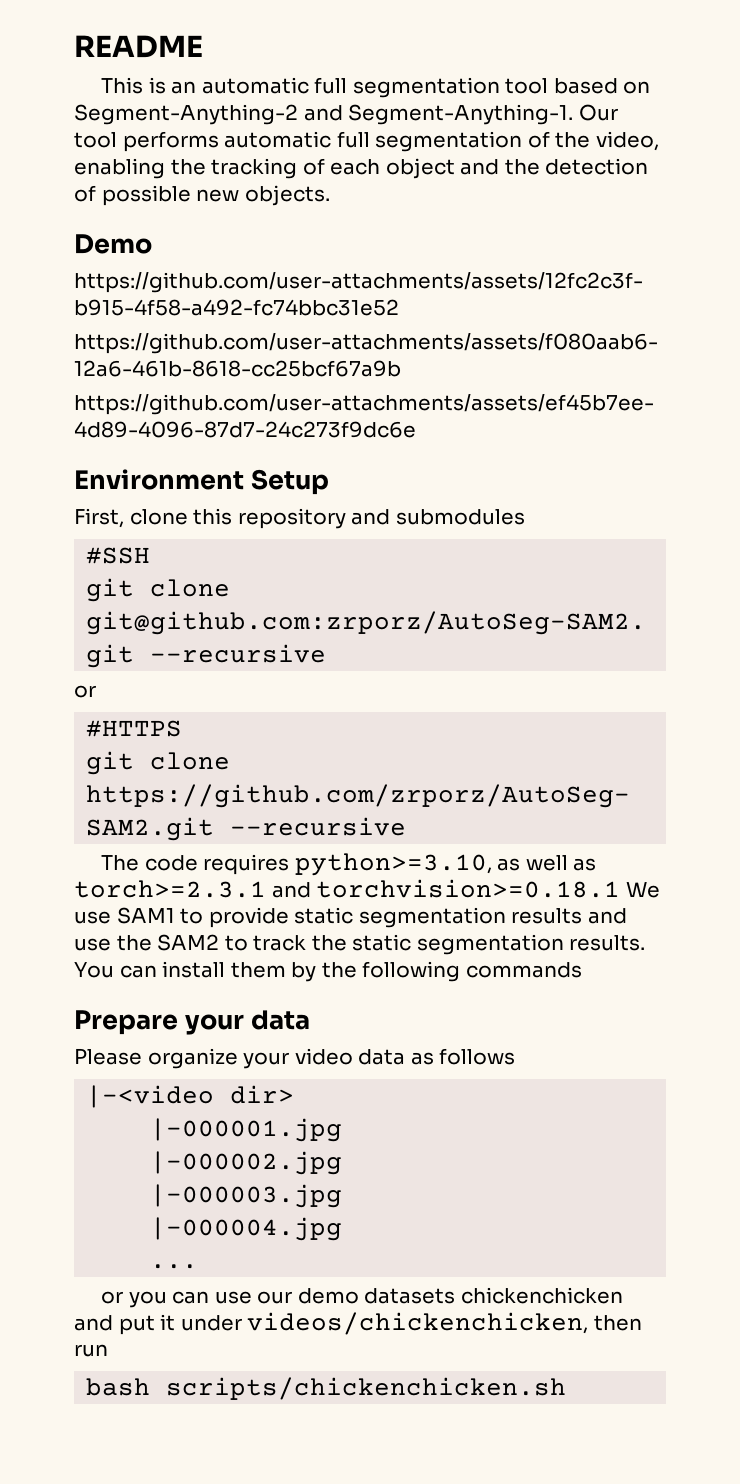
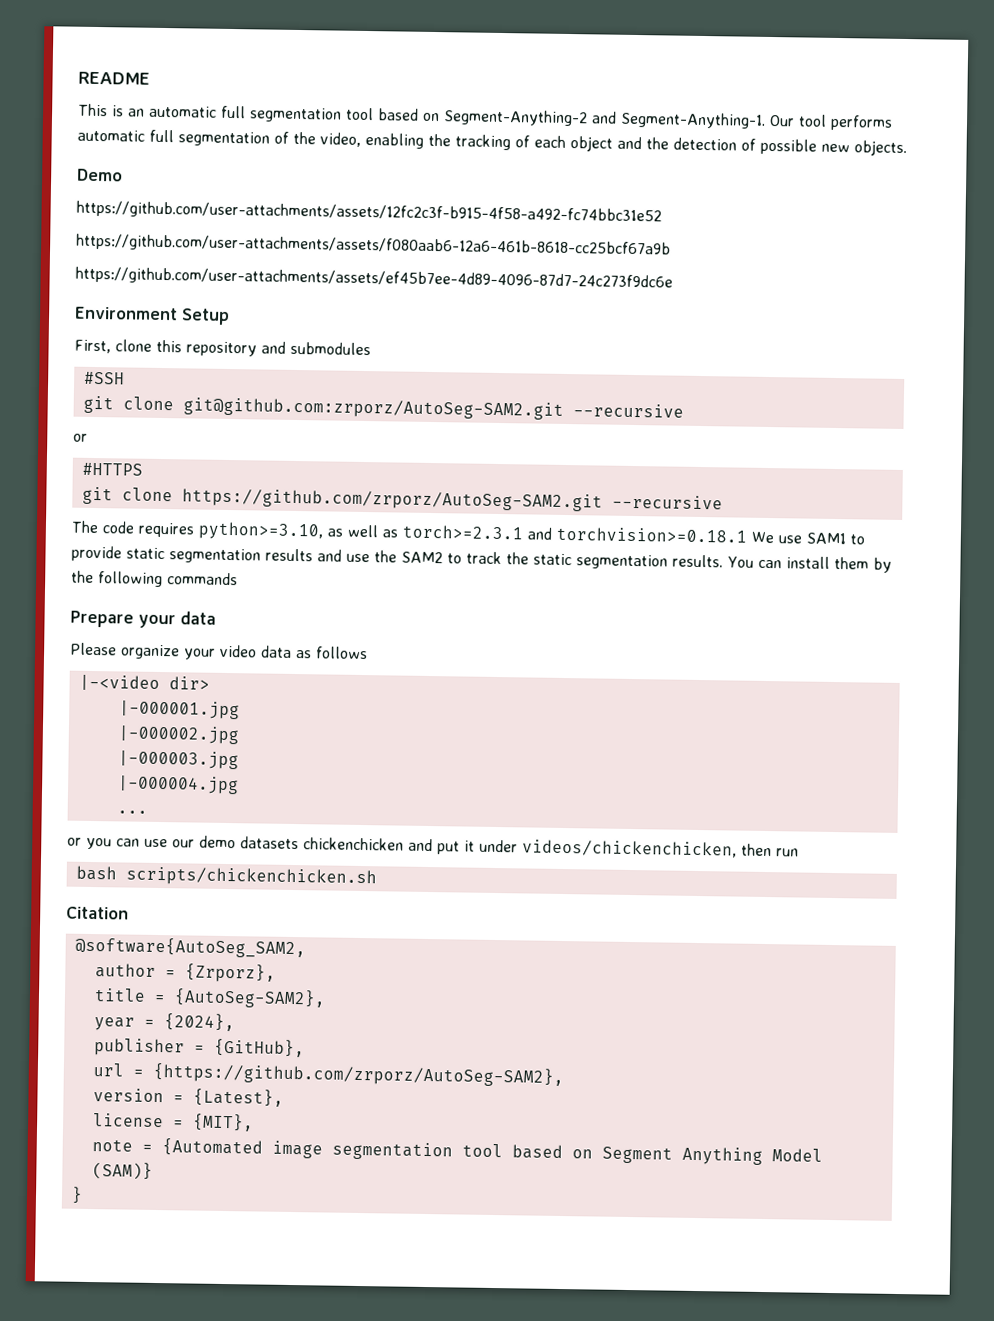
+ Citation
+ @software{AutoSeg_SAM2,
+ author = {Zrporz},
+ title = {AutoSeg-SAM2},
+ year = {2024},
+ publisher = {GitHub},
+ url = {https://github.com/zrporz/AutoSeg-SAM2},
+ version = {Latest},
+ license = {MIT},
+ note = {Automated image segmentation tool based on Segment Anything Model (SAM)}
+ }

